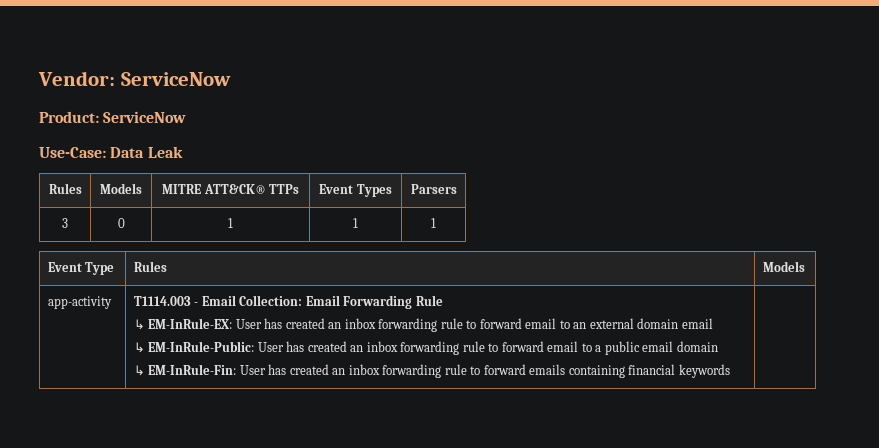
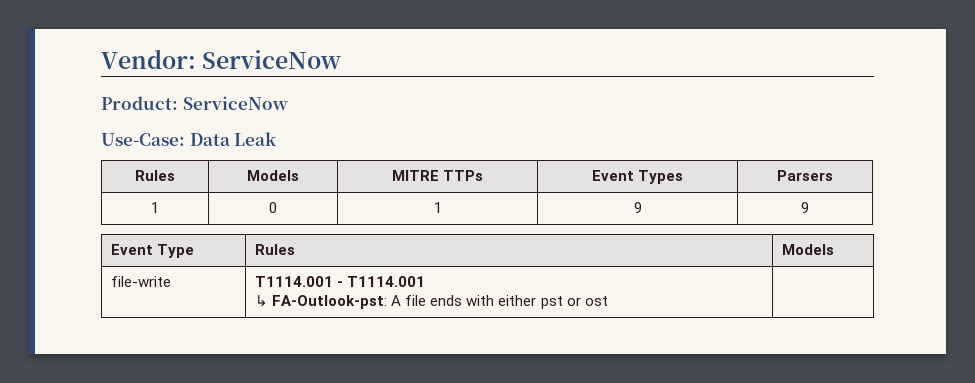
- Rules | Models | MITRE ATT&CK® TTPs | Event Types | Parsers
+ Rules | Models | MITRE TTPs | Event Types | Parsers
- 3 | 0 | 1 | 1 | 1
+ 1 | 0 | 1 | 9 | 9
- app-activity | T1114.003 - Email Collection: Email Forwarding Rule
- ↳ EM-InRule-EX: User has created an inbox forwarding rule to forward email to an external domain email
- ↳ EM-InRule-Public: User has created an inbox forwarding rule to forward email to a public email domain
- ↳ EM-InRule-Fin: User has created an inbox forwarding rule to forward emails containing financial keywords
+ file-write | T1114.001 - T1114.001
+ ↳ FA-Outlook-pst: A file ends with either pst or ost

